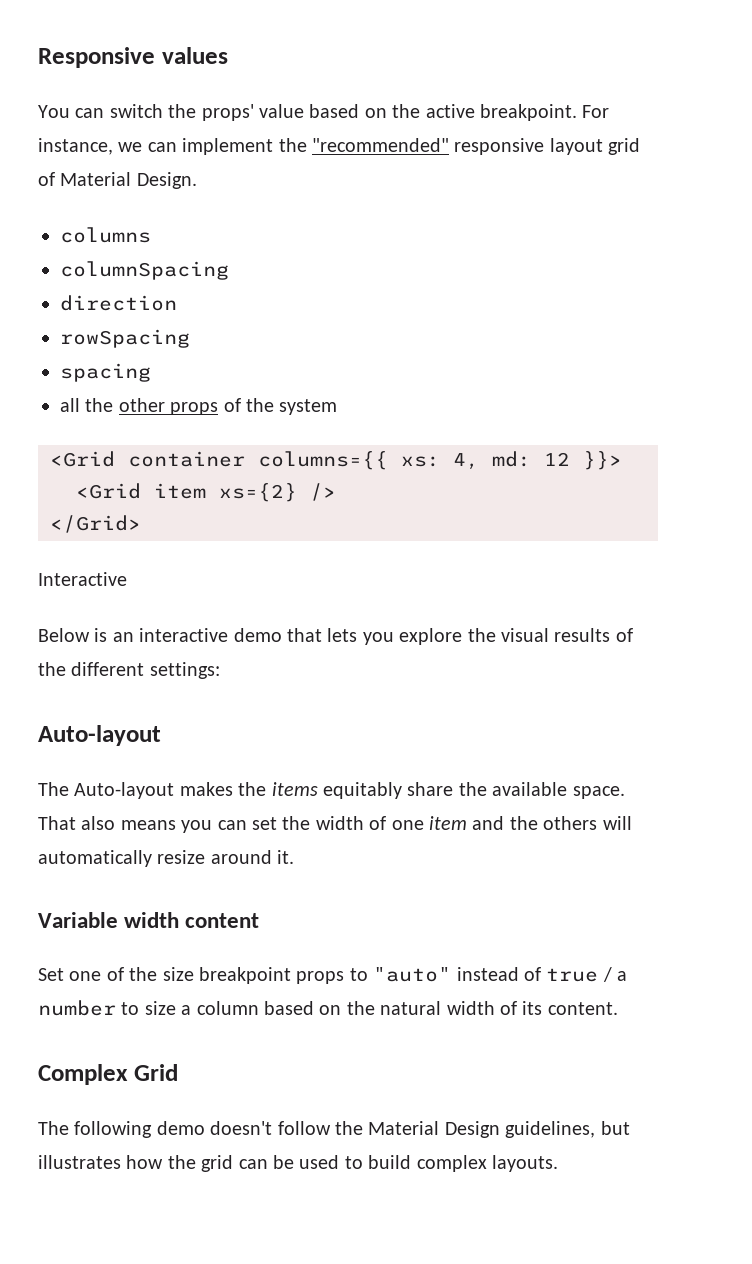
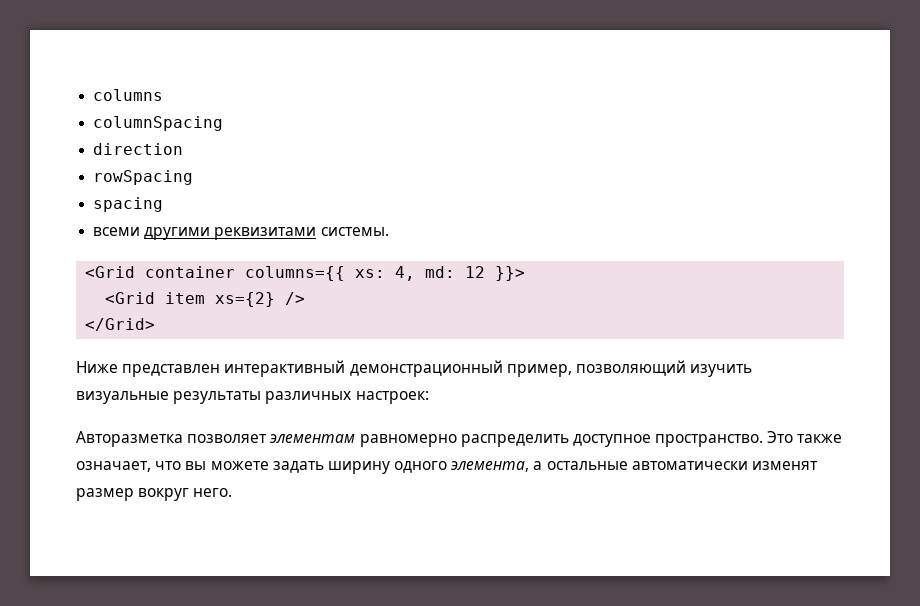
- Responsive values
- You can switch the props' value based on the active breakpoint. For instance, we can implement the "recommended" responsive layout grid of Material Design.
- all the other props of the system
+ всеми другими реквизитами системы.
- Interactive
- Below is an interactive demo that lets you explore the visual results of the different settings:
- Auto-layout
- The Auto-layout makes the items equitably share the available space. That also means you can set the width of one item and the others will automatically resize around it.
- Variable width content
- Set one of the size breakpoint props to "auto" instead of true / a number to size a column based on the natural width of its content.
- Complex Grid
- The following demo doesn't follow the Material Design guidelines, but illustrates how the grid can be used to build complex layouts.
+ Ниже представлен интерактивный демонстрационный пример, позволяющий изучить визуальные результаты различных настроек:
+ Авторазметка позволяет элементам равномерно распределить доступное пространство. Это также означает, что вы можете задать ширину одного элемента, а остальные автоматически изменят размер вокруг него.

